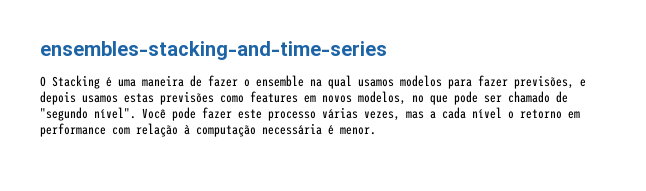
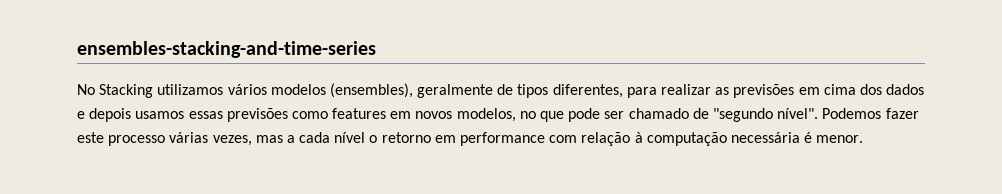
- O Stacking é uma maneira de fazer o ensemble na qual usamos modelos para fazer previsões, e depois usamos estas previsões como features em novos modelos, no que pode ser chamado de "segundo nível".
+ No Stacking utilizamos vários modelos (ensembles), geralmente de tipos diferentes, para realizar as previsões em cima dos dados e depois usamos essas previsões como features em novos modelos, no que pode ser chamado de "segundo nível".
- Você pode fazer este processo várias vezes, mas a cada nível o retorno em performance com relação à computação necessária é menor.
+ Podemos fazer este processo várias vezes, mas a cada nível o retorno em performance com relação à computação necessária é menor.

